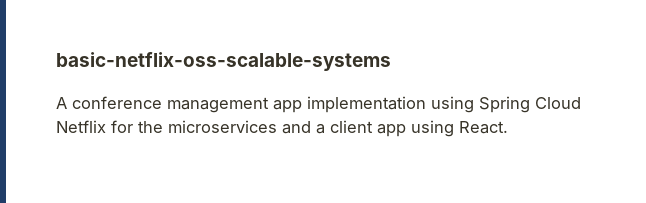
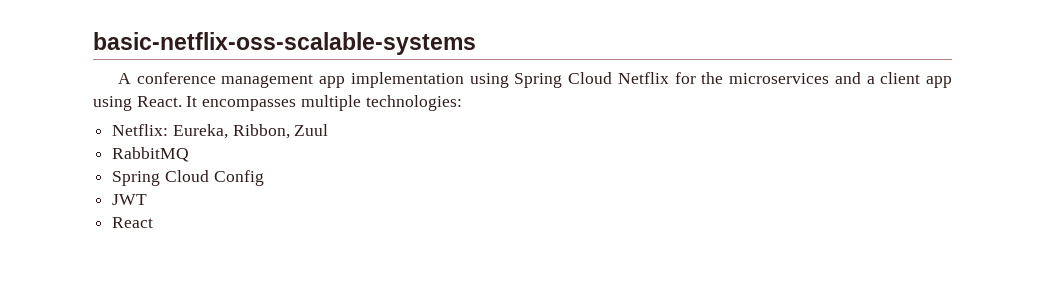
+ It encompasses multiple technologies:
+ Netflix: Eureka, Ribbon, Zuul
+ RabbitMQ
+ Spring Cloud Config
+ JWT
+ React

